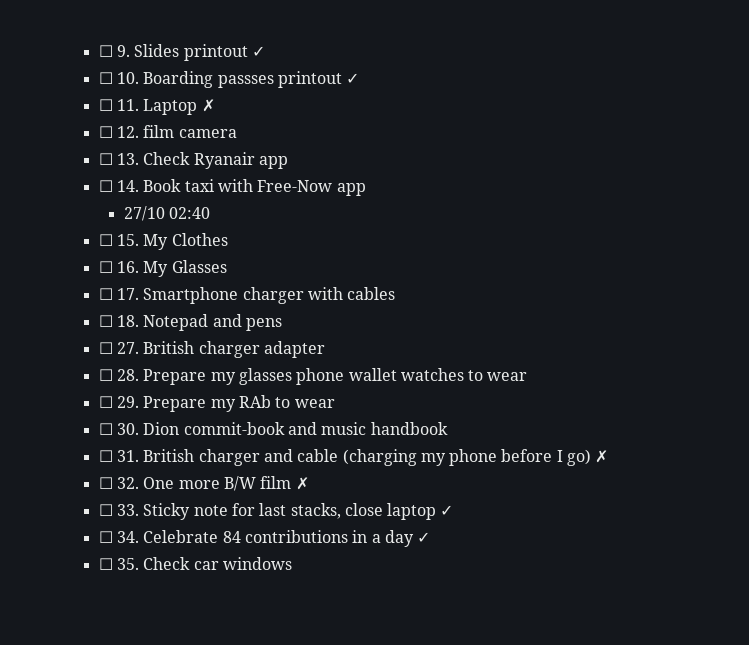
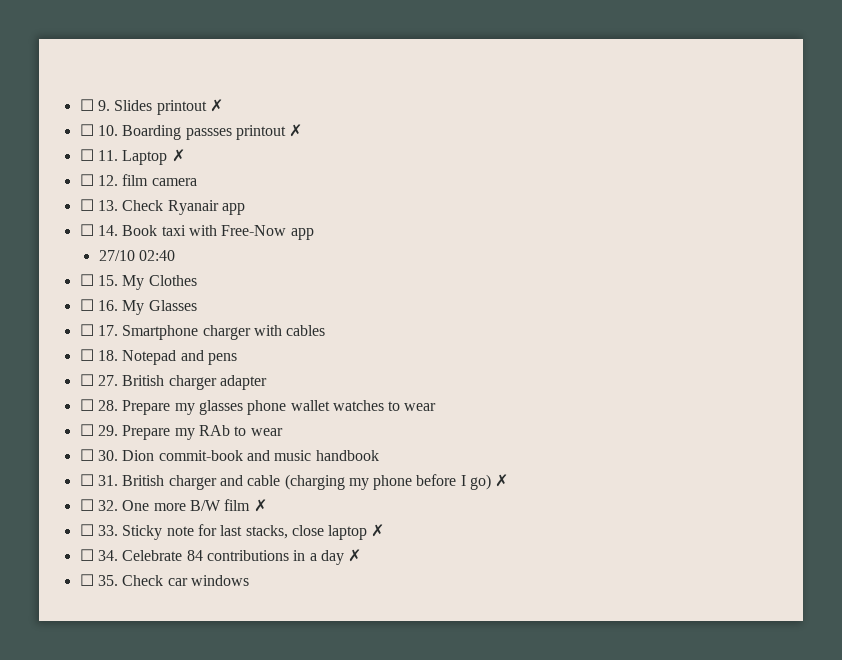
- ☐ 9. Slides printout ✓
+ ☐ 9. Slides printout ✗
- ☐ 10. Boarding passses printout ✓
+ ☐ 10. Boarding passses printout ✗
- ☐ 33. Sticky note for last stacks, close laptop ✓
+ ☐ 33. Sticky note for last stacks, close laptop ✗
- ☐ 34. Celebrate 84 contributions in a day ✓
+ ☐ 34. Celebrate 84 contributions in a day ✗

